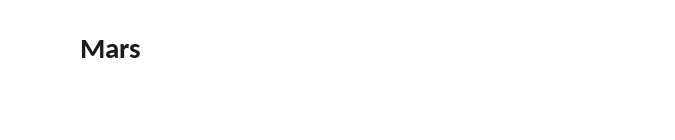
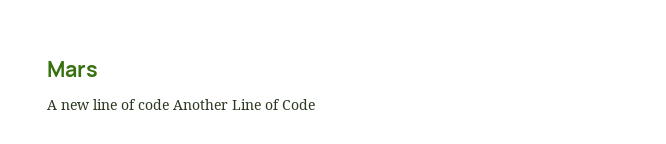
+ A new line of code Another Line of Code

